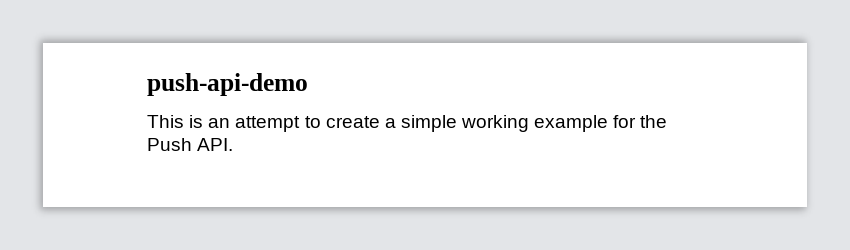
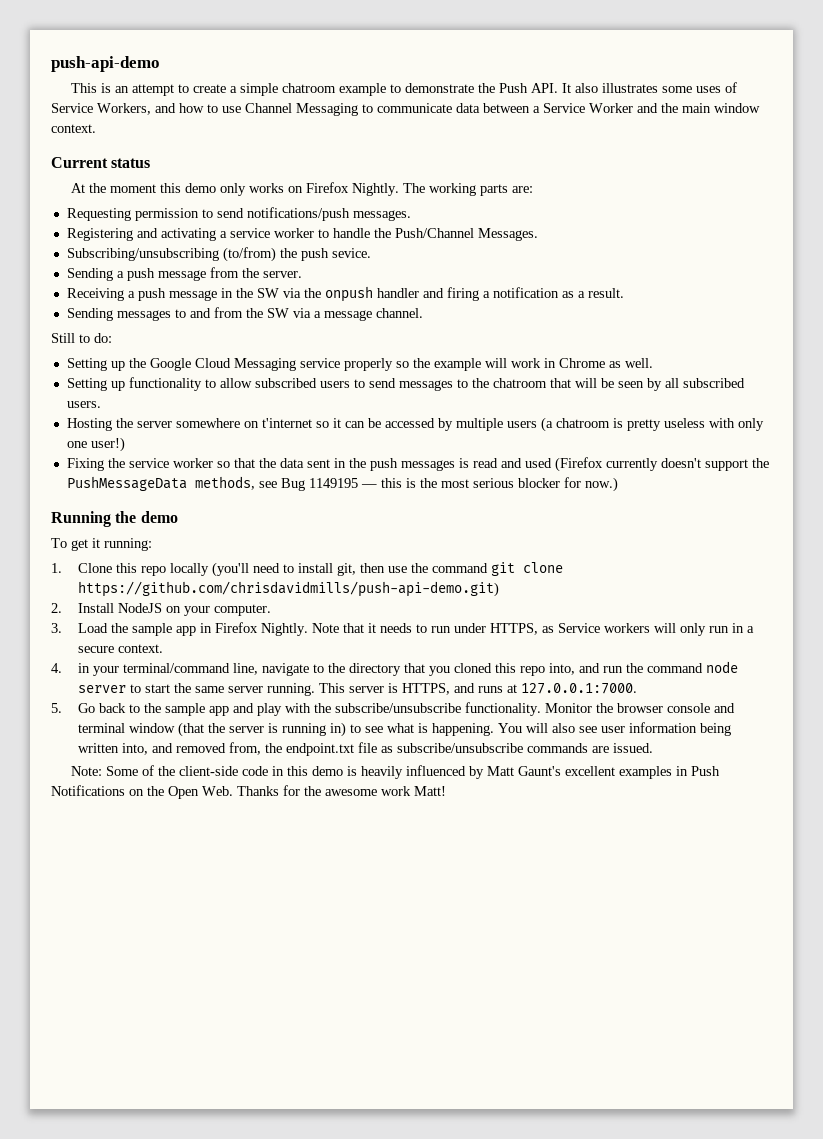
- This is an attempt to create a simple working example for the Push API.
+ This is an attempt to create a simple chatroom example to demonstrate the Push API. It also illustrates some uses of Service Workers, and how to use Channel Messaging to communicate data between a Service Worker and the main window context.
+ Current status
+ At the moment this demo only works on Firefox Nightly. The working parts are:
+ Requesting permission to send notifications/push messages.
+ Registering and activating a service worker to handle the Push/Channel Messages.
+ Subscribing/unsubscribing (to/from) the push sevice.
+ Sending a push message from the server.
+ Receiving a push message in the SW via the onpush handler and firing a notification as a result.
+ Sending messages to and from the SW via a message channel.
+ Still to do:
+ Setting up the Google Cloud Messaging service properly so the example will work in Chrome as well.
+ Setting up functionality to allow subscribed users to send messages to the chatroom that will be seen by all subscribed users.
+ Hosting the server somewhere on t'internet so it can be accessed by multiple users (a chatroom is pretty useless with only one user!)
+ Fixing the service worker so that the data sent in the push messages is read and used (Firefox currently doesn't support the PushMessageData methods, see Bug 1149195 — this is the most serious blocker for now.)
+ Running the demo
+ To get it running:
+ 1. Clone this repo locally (you'll need to install git, then use the command git clone https://github.com/chrisdavidmills/push-api-demo.git)
+ 2. Install NodeJS on your computer.
+ 3. Load the sample app in Firefox Nightly. Note that it needs to run under HTTPS, as Service workers will only run in a secure context.
+ 4. in your terminal/command line, navigate to the directory that you cloned this repo into, and run the command node server to start the same server running. This server is HTTPS, and runs at 127.0.0.1:7000.
+ 5. Go back to the sample app and play with the subscribe/unsubscribe functionality. Monitor the browser console and terminal window (that the server is running in) to see what is happening. You will also see user information being written into, and removed from, the endpoint.txt file as subscribe/unsubscribe commands are issued.
+ Note: Some of the client-side code in this demo is heavily influenced by Matt Gaunt's excellent examples in Push Notifications on the Open Web. Thanks for the awesome work Matt!

